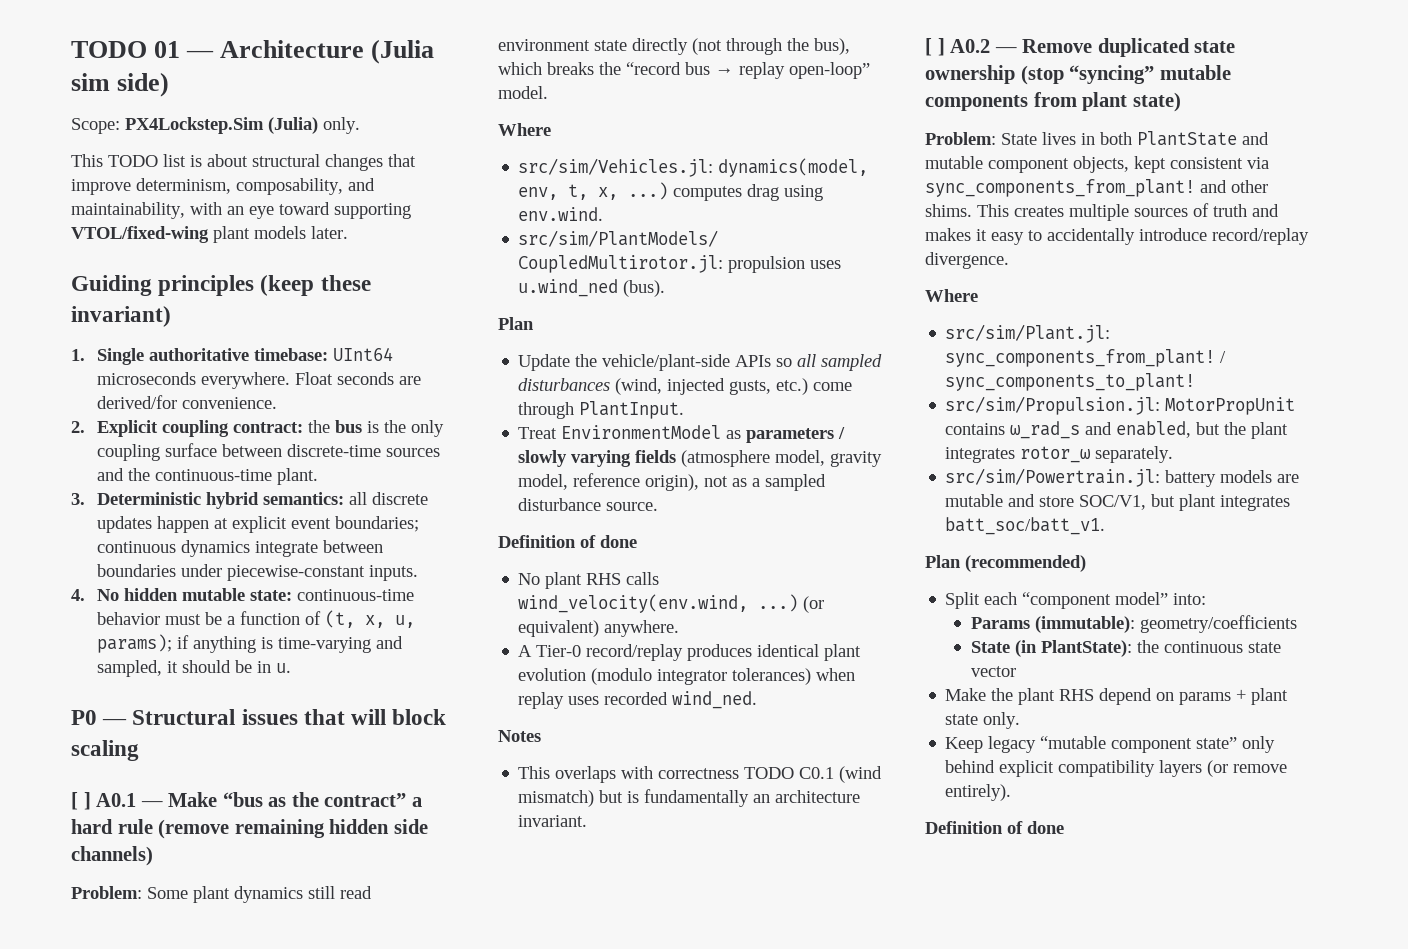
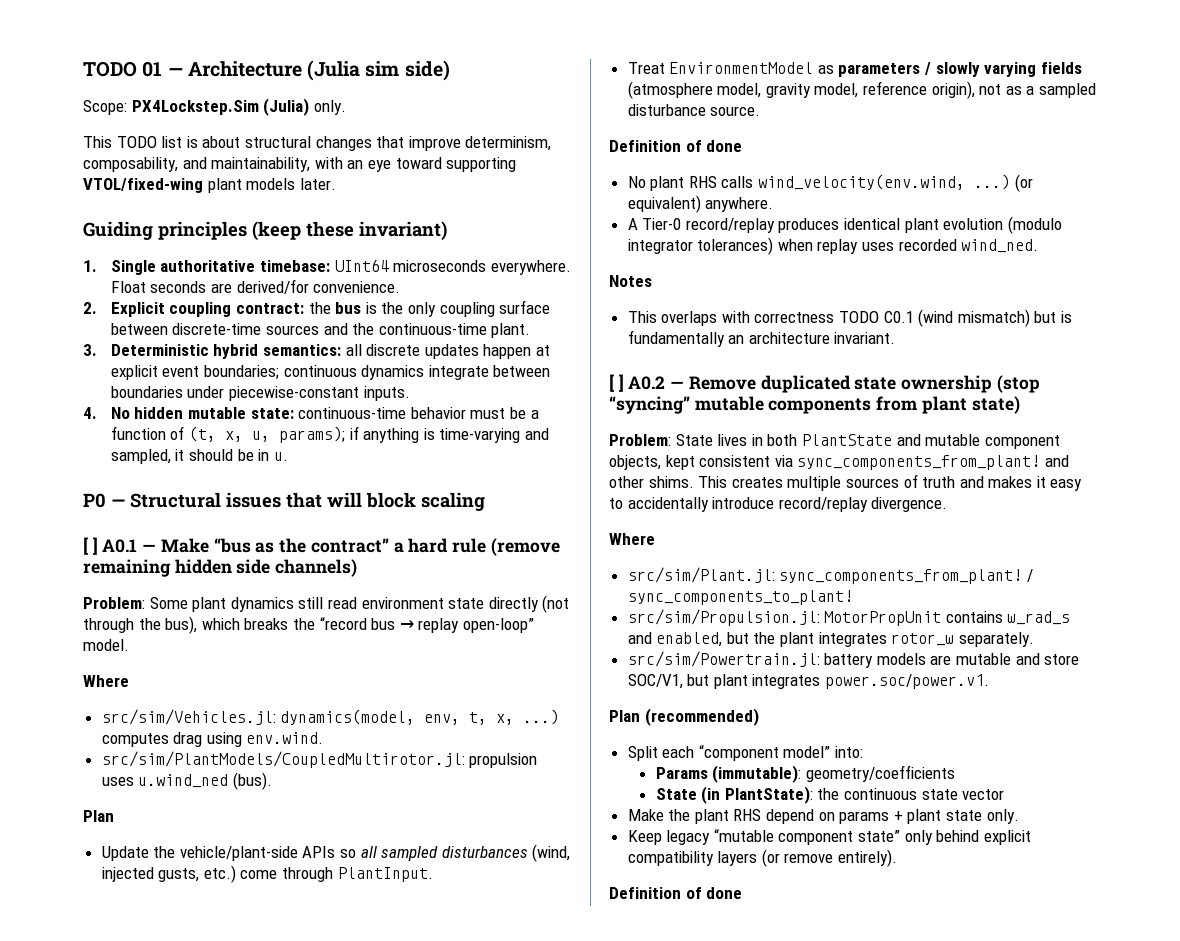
- src/sim/Powertrain.jl: battery models are mutable and store SOC/V1, but plant integrates batt_soc/batt_v1.
+ src/sim/Powertrain.jl: battery models are mutable and store SOC/V1, but plant integrates power.soc/power.v1.

